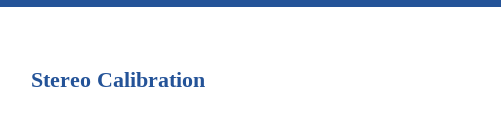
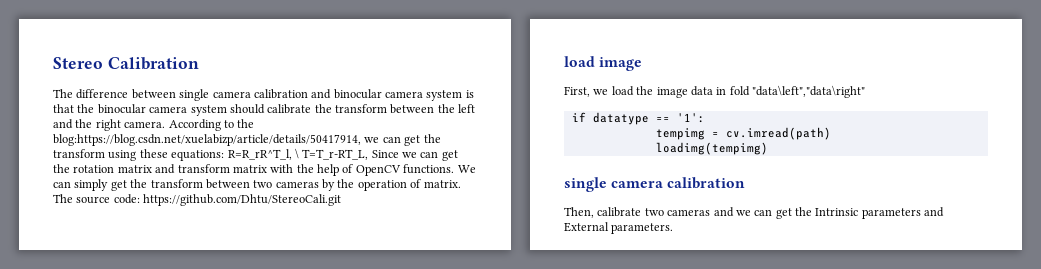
+ The difference between single camera calibration and binocular camera system is that the binocular camera system should calibrate the transform between the left and the right camera. According to the blog:https://blog.csdn.net/xuelabizp/article/details/50417914, we can get the transform using these equations: R=R_rR^T_l, \ T=T_r-RT_L, Since we can get the rotation matrix and transform matrix with the help of OpenCV functions. We can simply get the transform between two cameras by the operation of matrix. The source code: https://github.com/Dhtu/StereoCali.git
+ load image
+ First, we load the image data in fold "data\left","data\right"
+ if datatype == '1':
+ tempimg = cv.imread(path)
+ loadimg(tempimg)
+ single camera calibration
+ Then, calibrate two cameras and we can get the Intrinsic parameters and External parameters.

